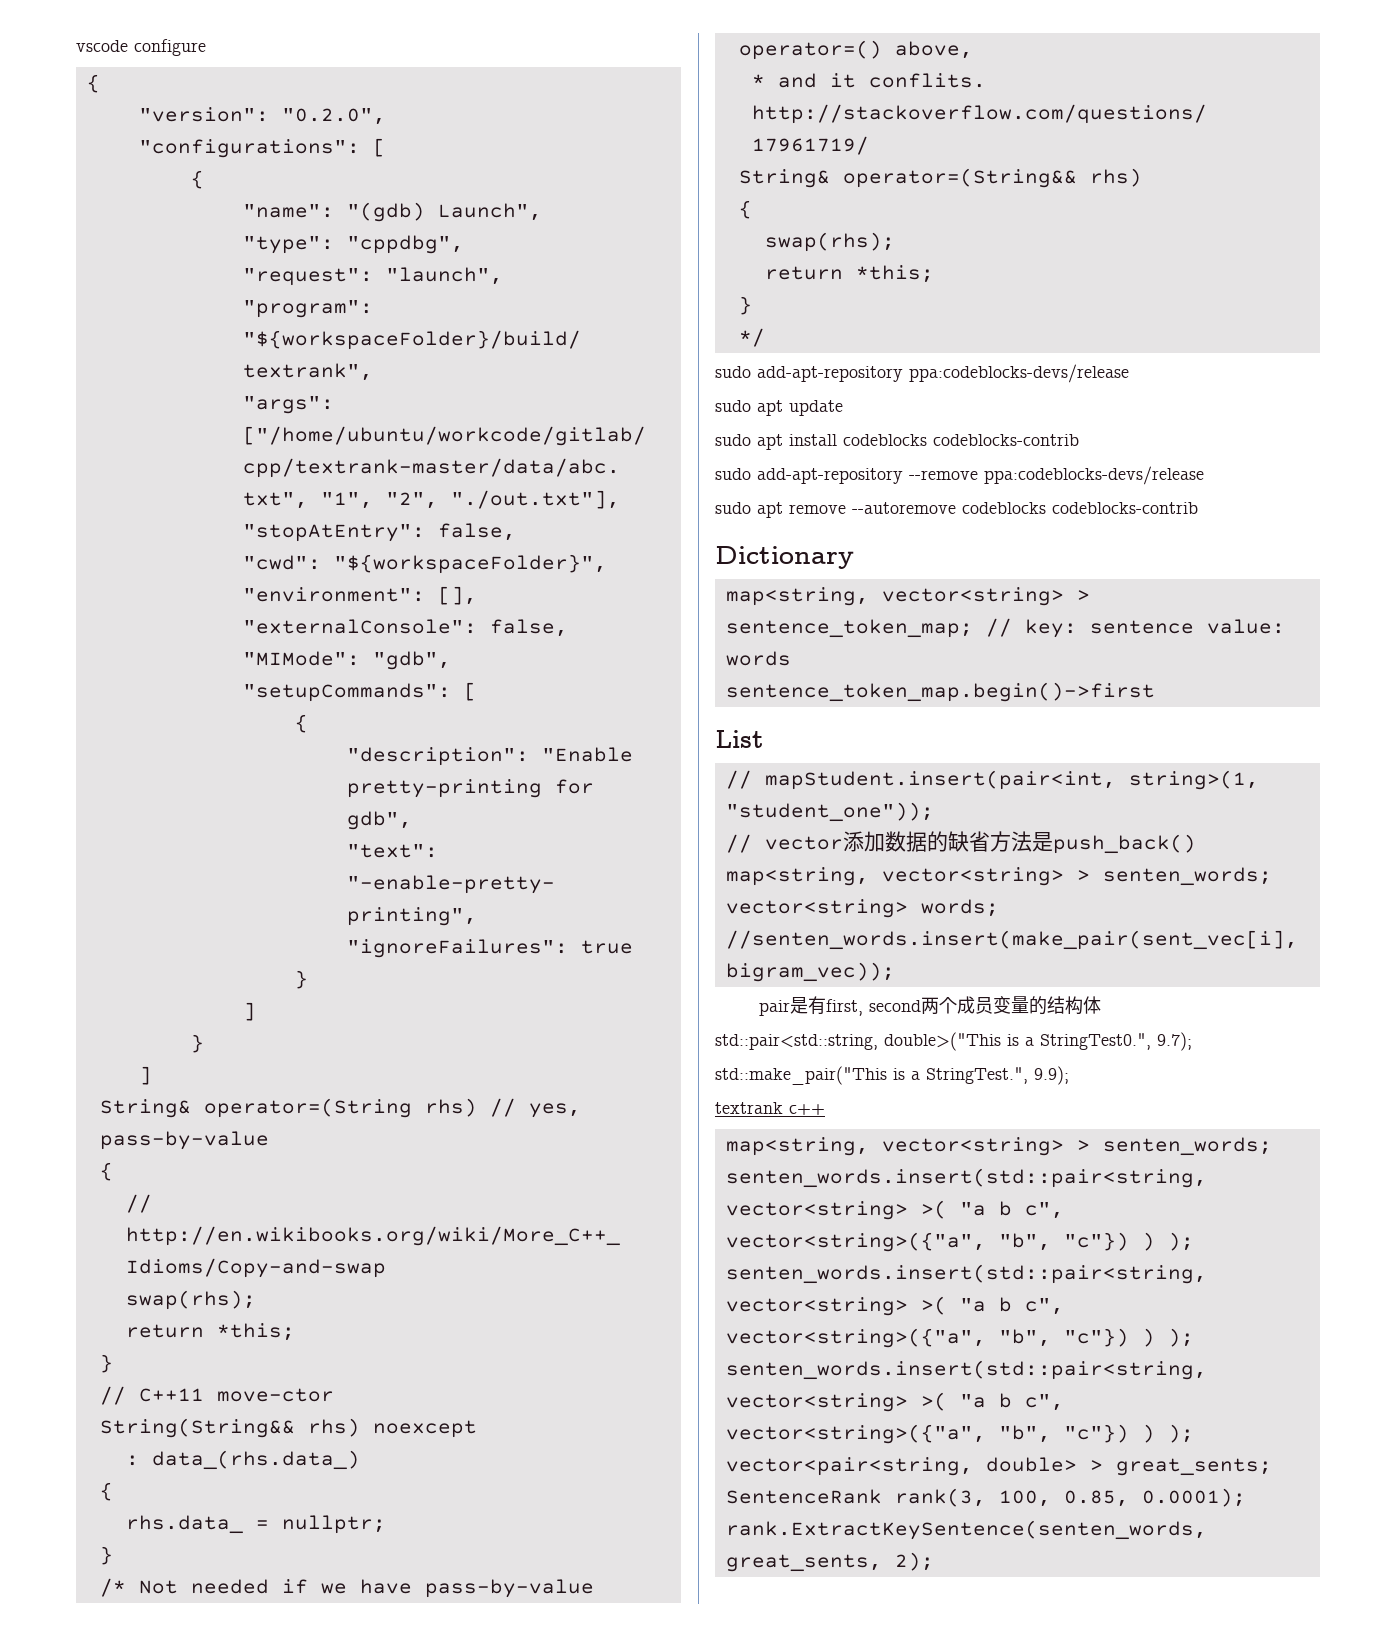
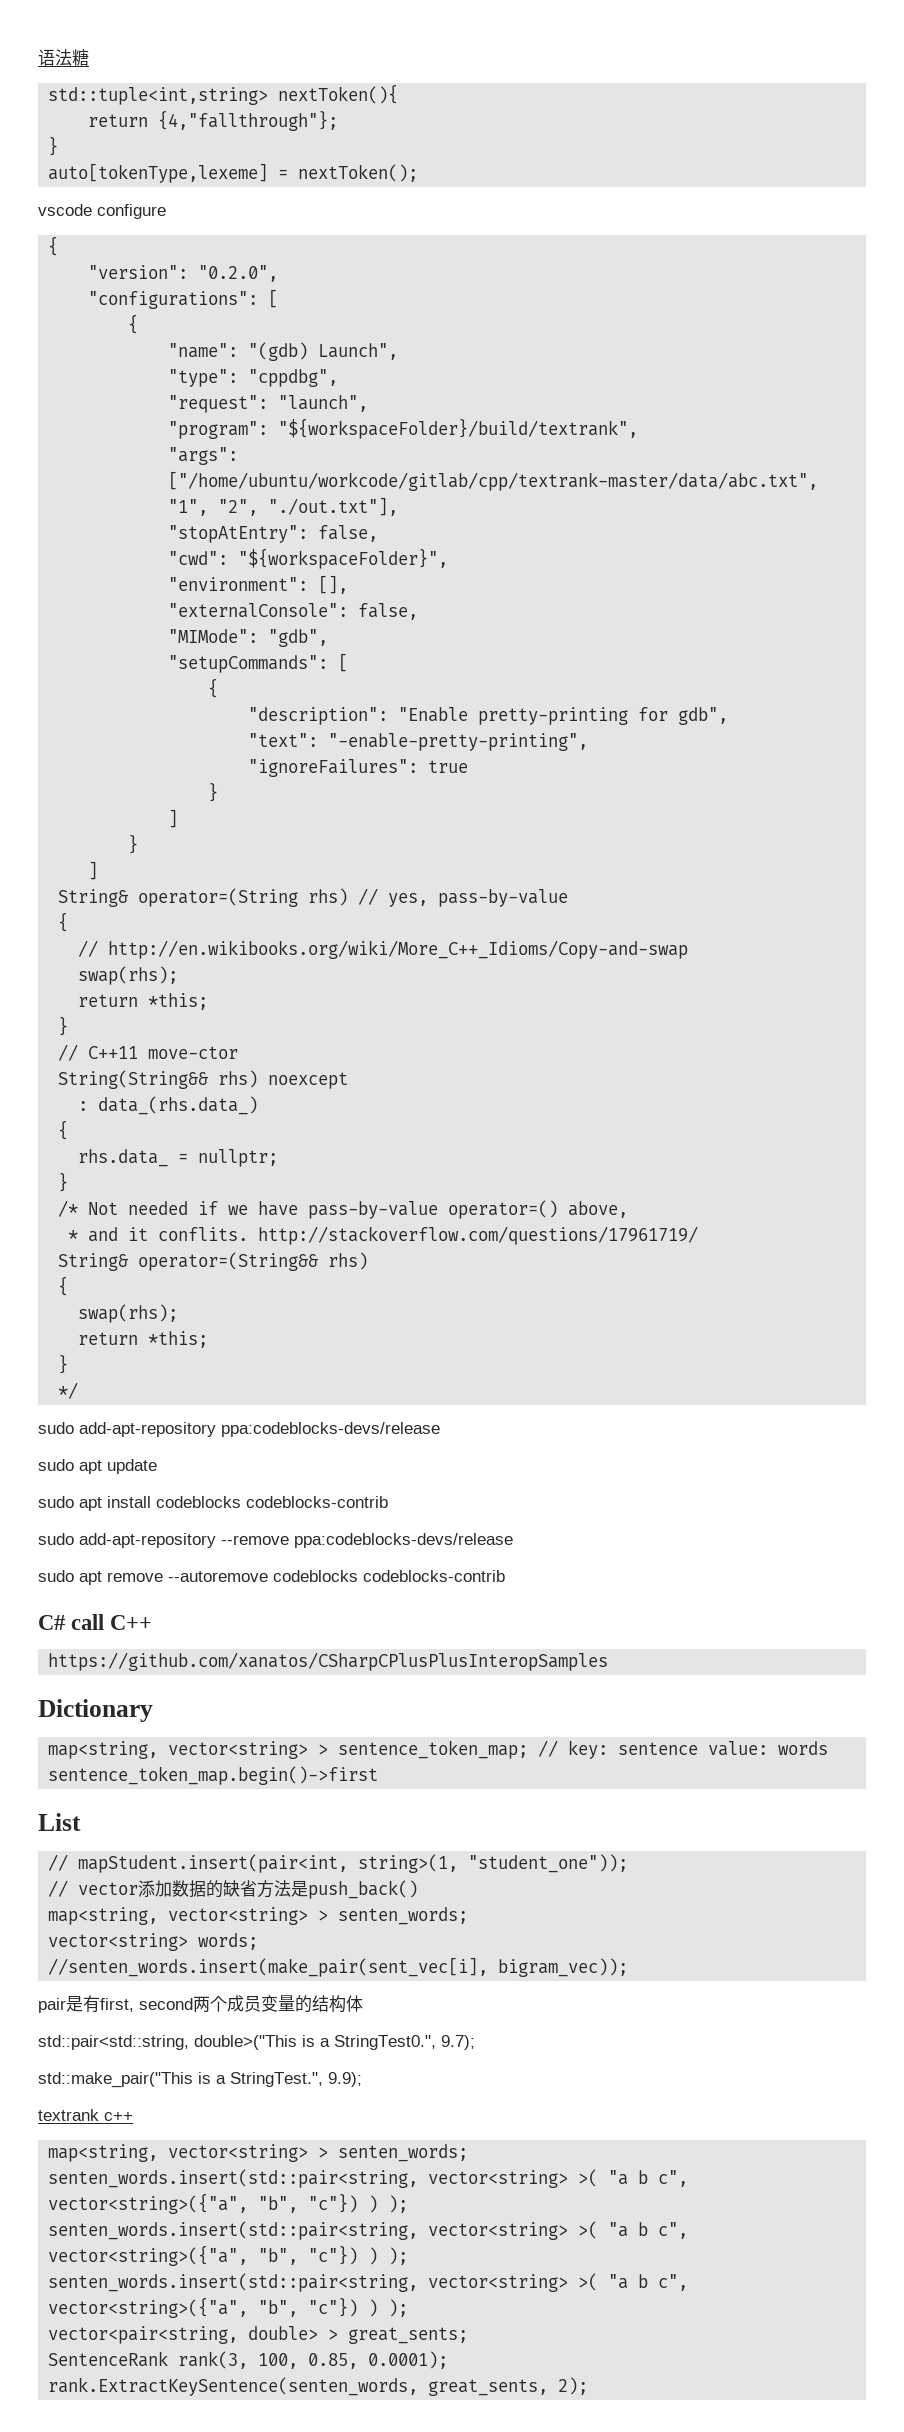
+ 语法糖
+ std::tuple<int,string> nextToken(){
+ return {4,"fallthrough"};
+ }
+ auto[tokenType,lexeme] = nextToken();
+ C# call C++
+ https://github.com/xanatos/CSharpCPlusPlusInteropSamples

